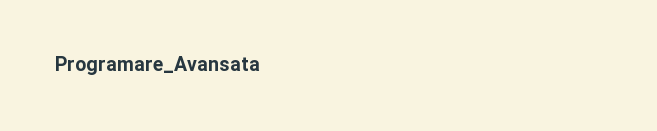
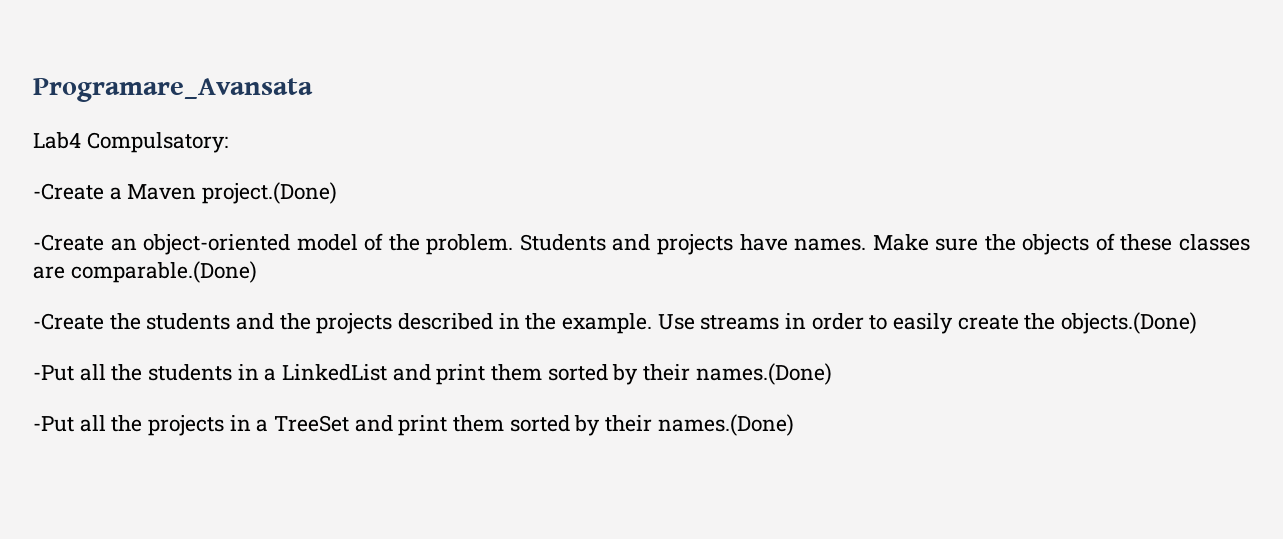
+ Lab4 Compulsatory:
+ -Create a Maven project.(Done)
+ -Create an object-oriented model of the problem. Students and projects have names. Make sure the objects of these classes are comparable.(Done)
+ -Create the students and the projects described in the example. Use streams in order to easily create the objects.(Done)
+ -Put all the students in a LinkedList and print them sorted by their names.(Done)
+ -Put all the projects in a TreeSet and print them sorted by their names.(Done)

